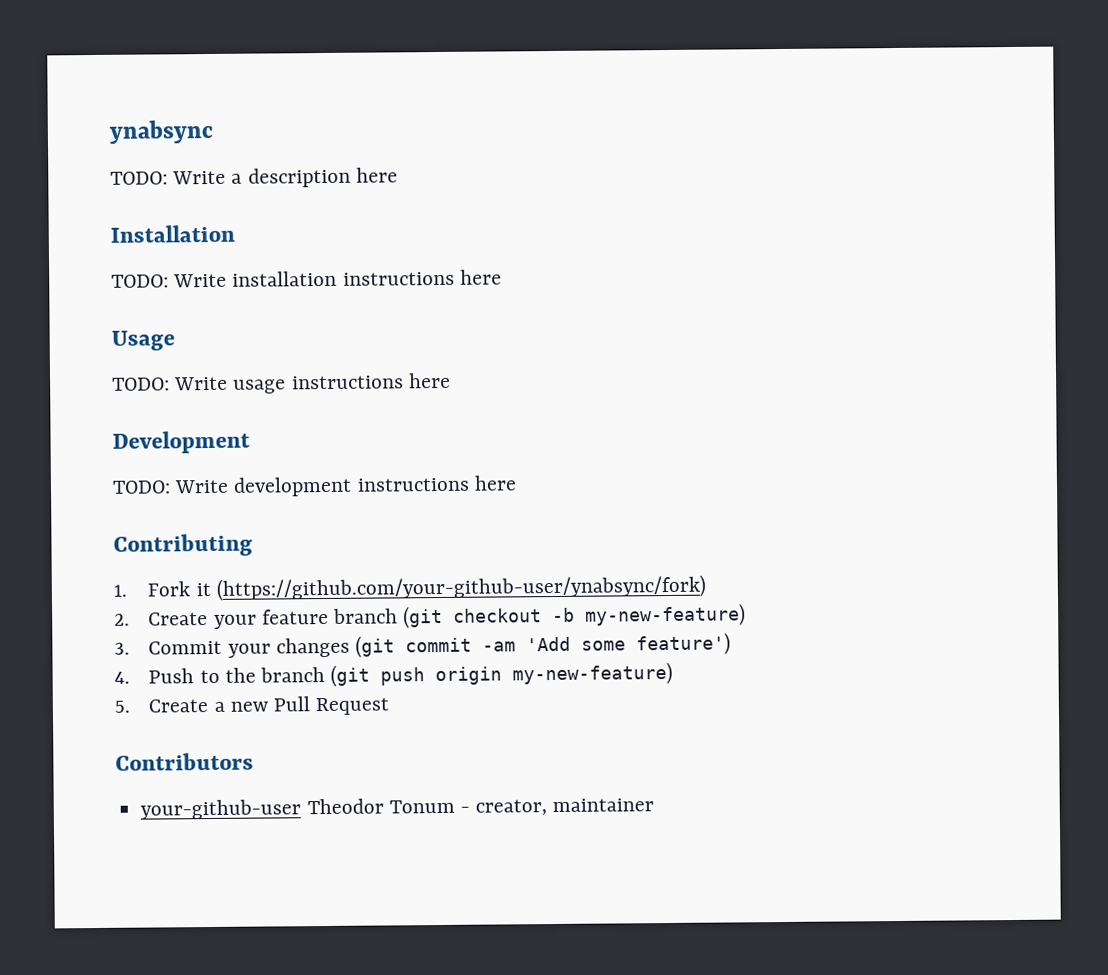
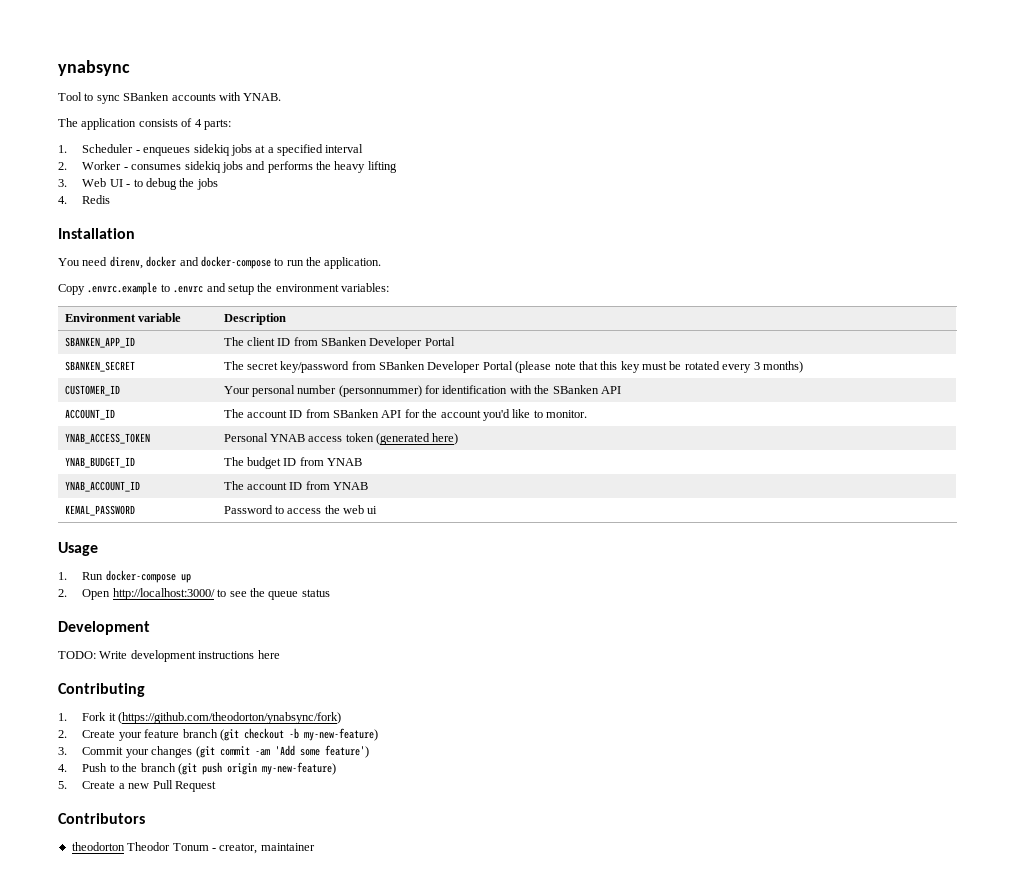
- TODO: Write a description here
+ Tool to sync SBanken accounts with YNAB.
+ The application consists of 4 parts:
+ 1. Scheduler - enqueues sidekiq jobs at a specified interval
+ 2. Worker - consumes sidekiq jobs and performs the heavy lifting
+ 3. Web UI - to debug the jobs
+ 4. Redis
  Installation
- TODO: Write installation instructions here
+ You need direnv, docker and docker-compose to run the application.
+ Copy .envrc.example to .envrc and setup the environment variables:
+ Environment variable | Description
+ SBANKEN_APP_ID | The client ID from SBanken Developer Portal
+ SBANKEN_SECRET | The secret key/password from SBanken Developer Portal (please note that this key must be rotated every 3 months)
+ CUSTOMER_ID | Your personal number (personnummer) for identification with the SBanken API
+ ACCOUNT_ID | The account ID from SBanken API for the account you'd like to monitor.
+ YNAB_ACCESS_TOKEN | Personal YNAB access token (generated here)
+ YNAB_BUDGET_ID | The budget ID from YNAB
+ YNAB_ACCOUNT_ID | The account ID from YNAB
+ KEMAL_PASSWORD | Password to access the web ui
  Usage
- TODO: Write usage instructions here
+ 1. Run docker-compose up
+ 2. Open http://localhost:3000/ to see the queue status
- 1. Fork it (https://github.com/your-github-user/ynabsync/fork)
+ 1. Fork it (https://github.com/theodorton/ynabsync/fork)
- your-github-user Theodor Tonum - creator, maintainer
+ theodorton Theodor Tonum - creator, maintainer

